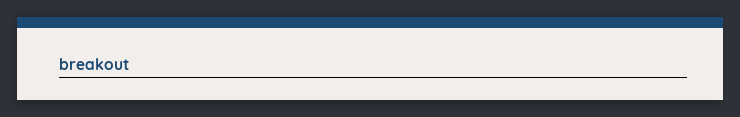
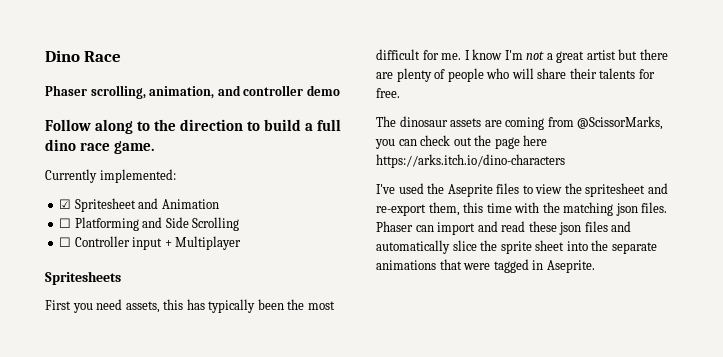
- breakout
+ Dino Race
+ Phaser scrolling, animation, and controller demo
+ Follow along to the direction to build a full dino race game.
+ Currently implemented:
+ ☑ Spritesheet and Animation
+ ☐ Platforming and Side Scrolling
+ ☐ Controller input + Multiplayer
+ Spritesheets
+ First you need assets, this has typically been the most difficult for me. I know I'm not a great artist but there are plenty of people who will share their talents for free.
+ The dinosaur assets are coming from @ScissorMarks, you can check out the page here https://arks.itch.io/dino-characters
+ I've used the Aseprite files to view the spritesheet and re-export them, this time with the matching json files. Phaser can import and read these json files and automatically slice the sprite sheet into the separate animations that were tagged in Aseprite.

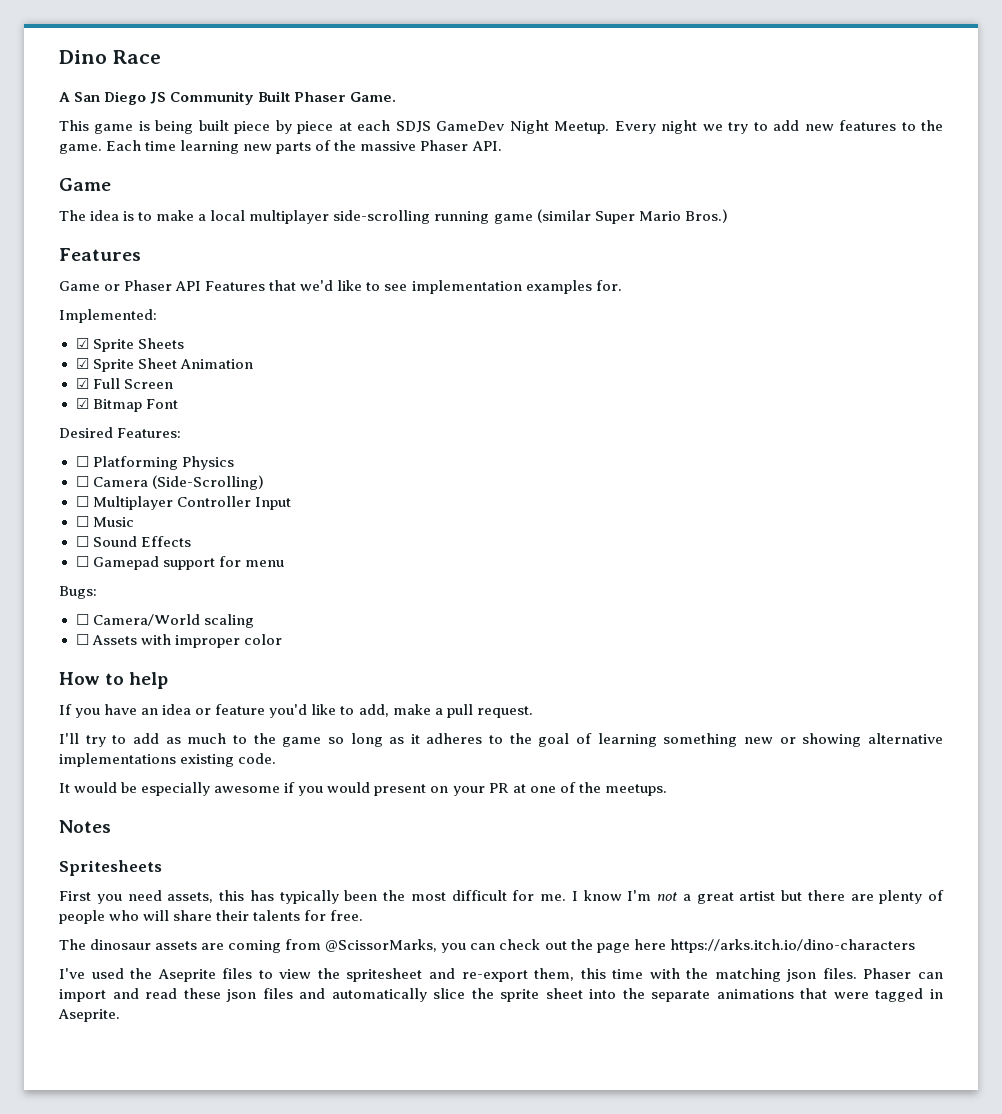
- Phaser scrolling, animation, and controller demo
- Follow along to the direction to build a full dino race game.
- Currently implemented:
- ☑ Spritesheet and Animation
- ☐ Platforming and Side Scrolling
- ☐ Controller input + Multiplayer
+ A San Diego JS Community Built Phaser Game.
+ This game is being built piece by piece at each SDJS GameDev Night Meetup. Every night we try to add new features to the game. Each time learning new parts of the massive Phaser API.
+ Game
+ The idea is to make a local multiplayer side-scrolling running game (similar Super Mario Bros.)
+ Features
+ Game or Phaser API Features that we'd like to see implementation examples for.
+ Implemented:
+ ☑ Sprite Sheets
+ ☑ Sprite Sheet Animation
+ ☑ Full Screen
+ ☑ Bitmap Font
+ Desired Features:
+ ☐ Platforming Physics
+ ☐ Camera (Side-Scrolling)
+ ☐ Multiplayer Controller Input
+ ☐ Music
+ ☐ Sound Effects
+ ☐ Gamepad support for menu
+ Bugs:
+ ☐ Camera/World scaling
+ ☐ Assets with improper color
+ How to help
+ If you have an idea or feature you'd like to add, make a pull request.
+ I'll try to add as much to the game so long as it adheres to the goal of learning something new or showing alternative implementations existing code.
+ It would be especially awesome if you would present on your PR at one of the meetups.
+ Notes

